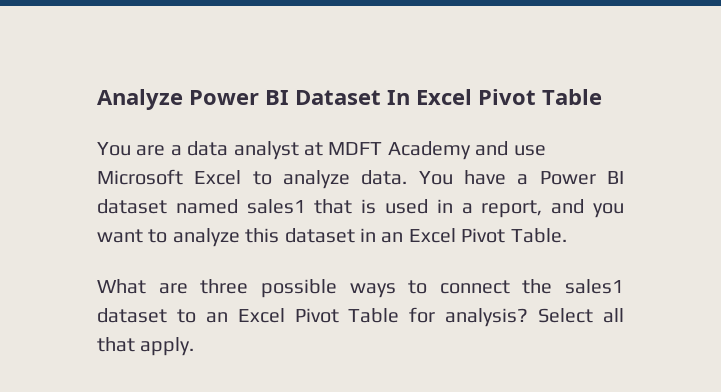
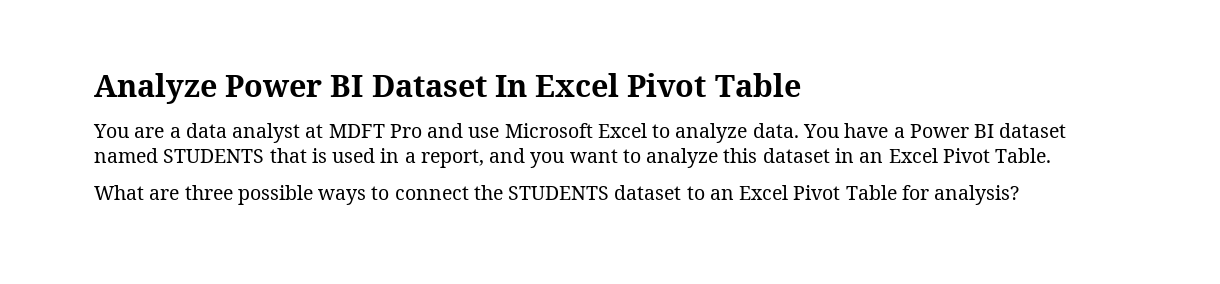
- You are a data analyst at MDFT Academy and use Microsoft Excel to analyze data.
+ You are a data analyst at MDFT Pro and use Microsoft Excel to analyze data.
- You have a Power BI dataset named sales1 that is used in a report, and you want to analyze this dataset in an Excel Pivot Table.
+ You have a Power BI dataset named STUDENTS that is used in a report, and you want to analyze this dataset in an Excel Pivot Table.
- What are three possible ways to connect the sales1 dataset to an Excel Pivot Table for analysis? Select all that apply.
+ What are three possible ways to connect the STUDENTS dataset to an Excel Pivot Table for analysis?

